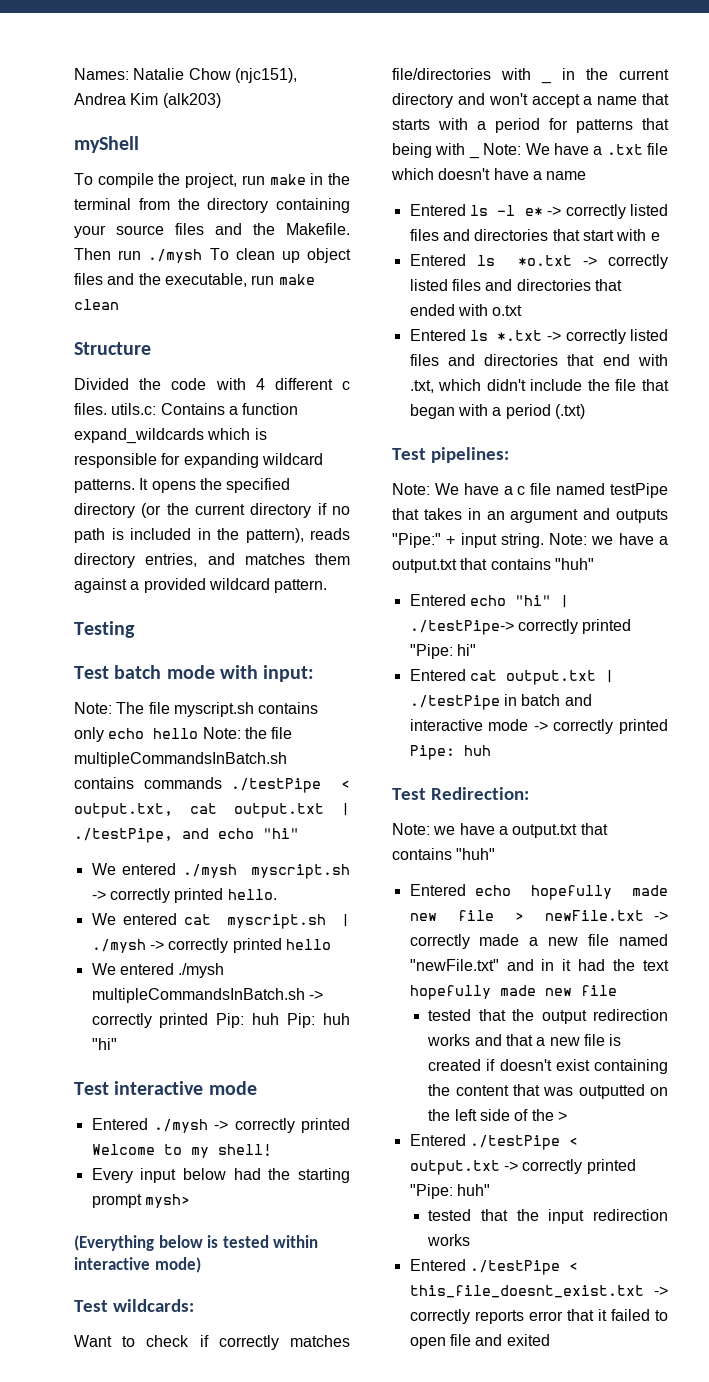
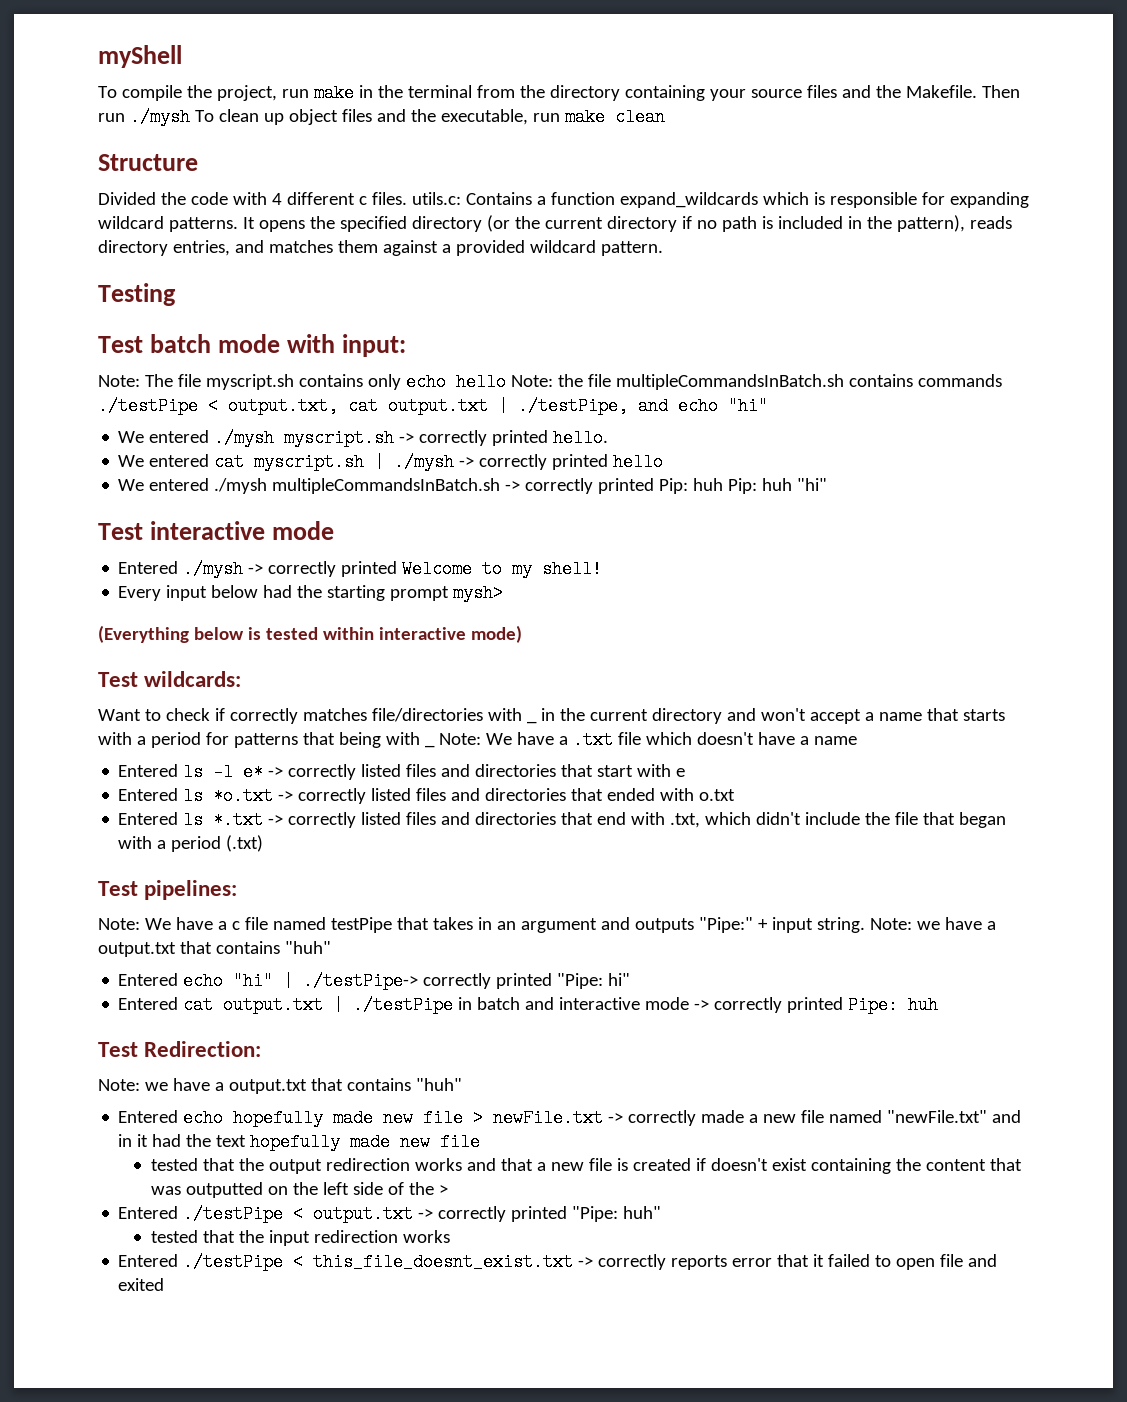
- Names: Natalie Chow (njc151), Andrea Kim (alk203)

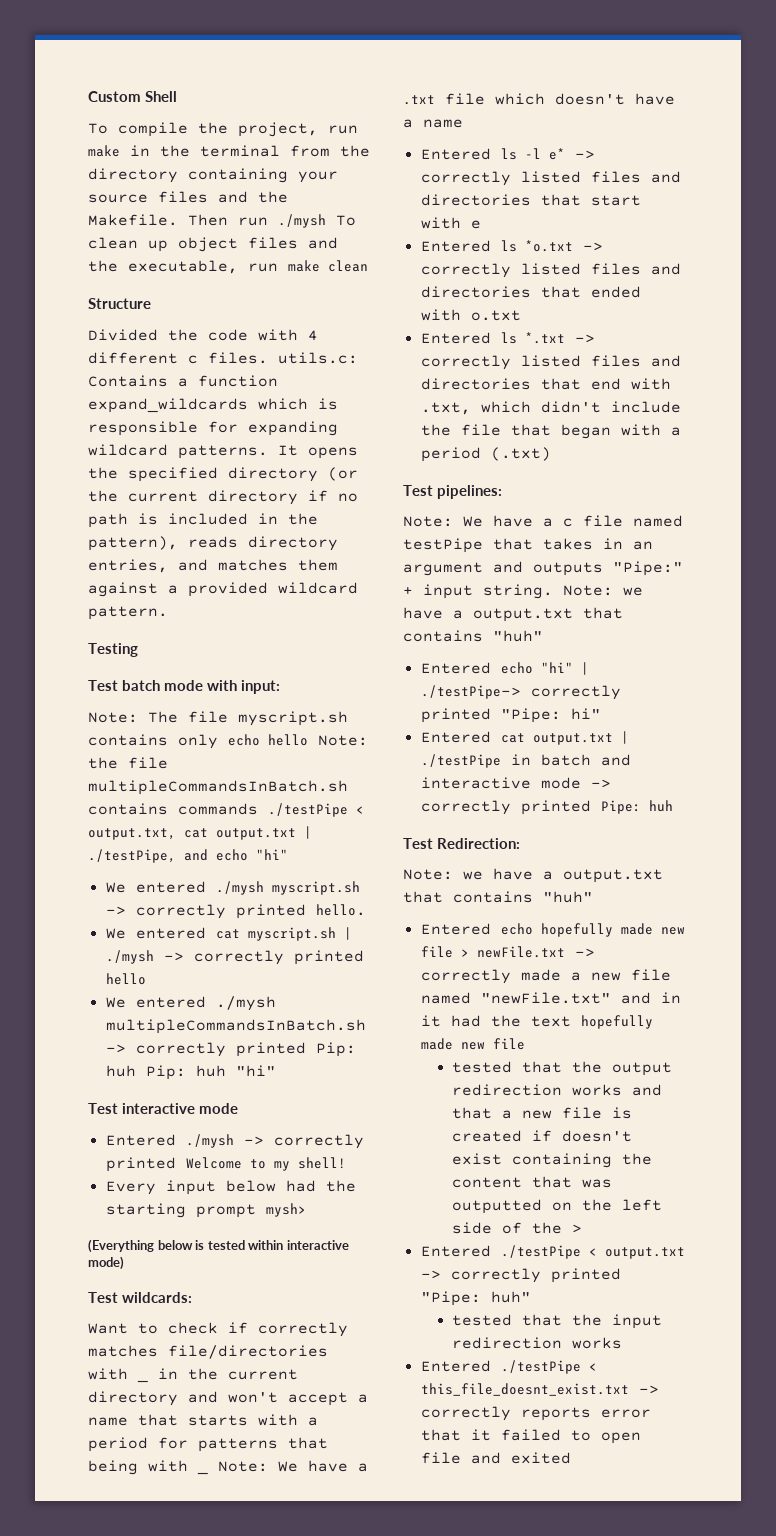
- myShell
+ Custom Shell

